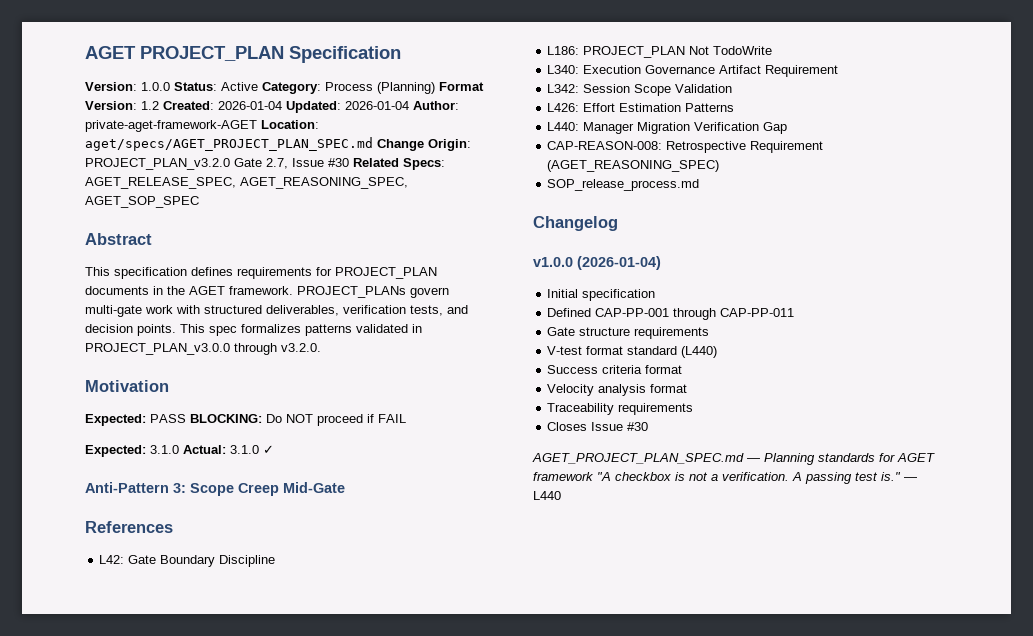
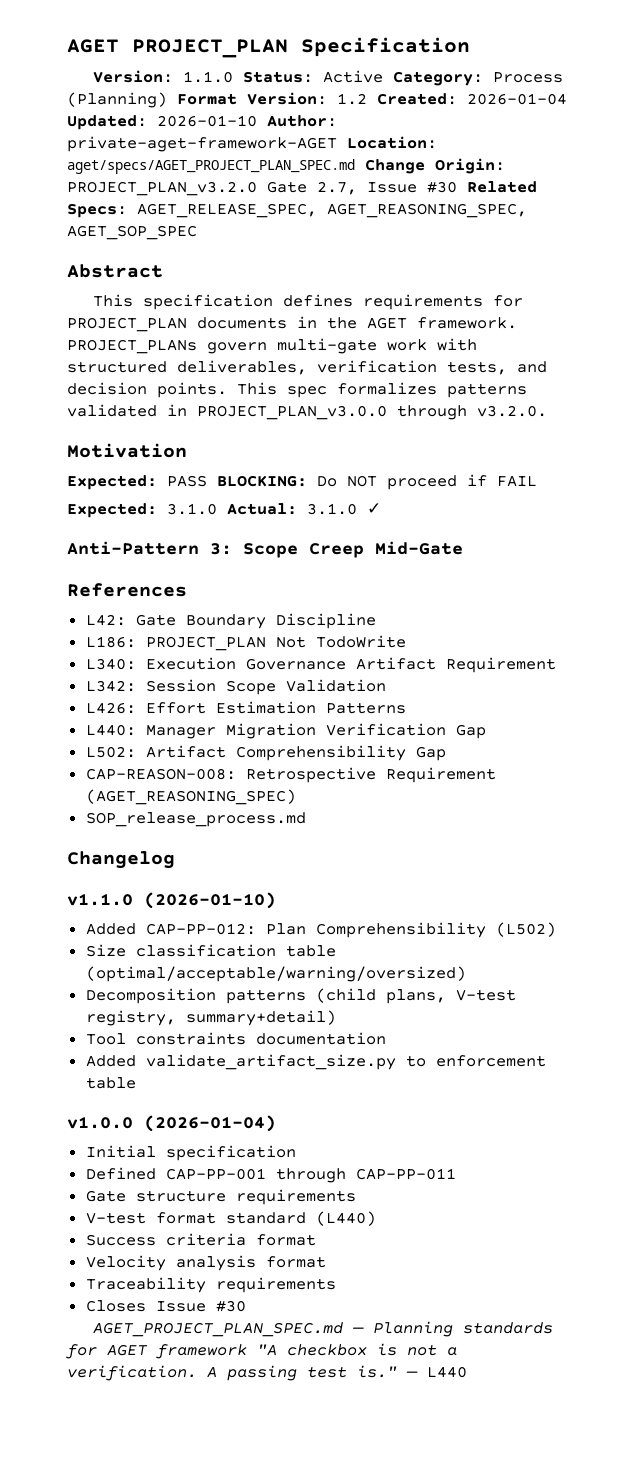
- Version: 1.0.0 Status: Active Category: Process (Planning) Format Version: 1.2 Created: 2026-01-04 Updated: 2026-01-04 Author: private-aget-framework-AGET Location: aget/specs/AGET_PROJECT_PLAN_SPEC.md Change Origin: PROJECT_PLAN_v3.2.0 Gate 2.7, Issue #30 Related Specs: AGET_RELEASE_SPEC, AGET_REASONING_SPEC, AGET_SOP_SPEC
+ Version: 1.1.0 Status: Active Category: Process (Planning) Format Version: 1.2 Created: 2026-01-04 Updated: 2026-01-10 Author: private-aget-framework-AGET Location: aget/specs/AGET_PROJECT_PLAN_SPEC.md Change Origin: PROJECT_PLAN_v3.2.0 Gate 2.7, Issue #30 Related Specs: AGET_RELEASE_SPEC, AGET_REASONING_SPEC, AGET_SOP_SPEC
+ L502: Artifact Comprehensibility Gap
+ v1.1.0 (2026-01-10)
+ Added CAP-PP-012: Plan Comprehensibility (L502)
+ Size classification table (optimal/acceptable/warning/oversized)
+ Decomposition patterns (child plans, V-test registry, summary+detail)
+ Tool constraints documentation
+ Added validate_artifact_size.py to enforcement table

